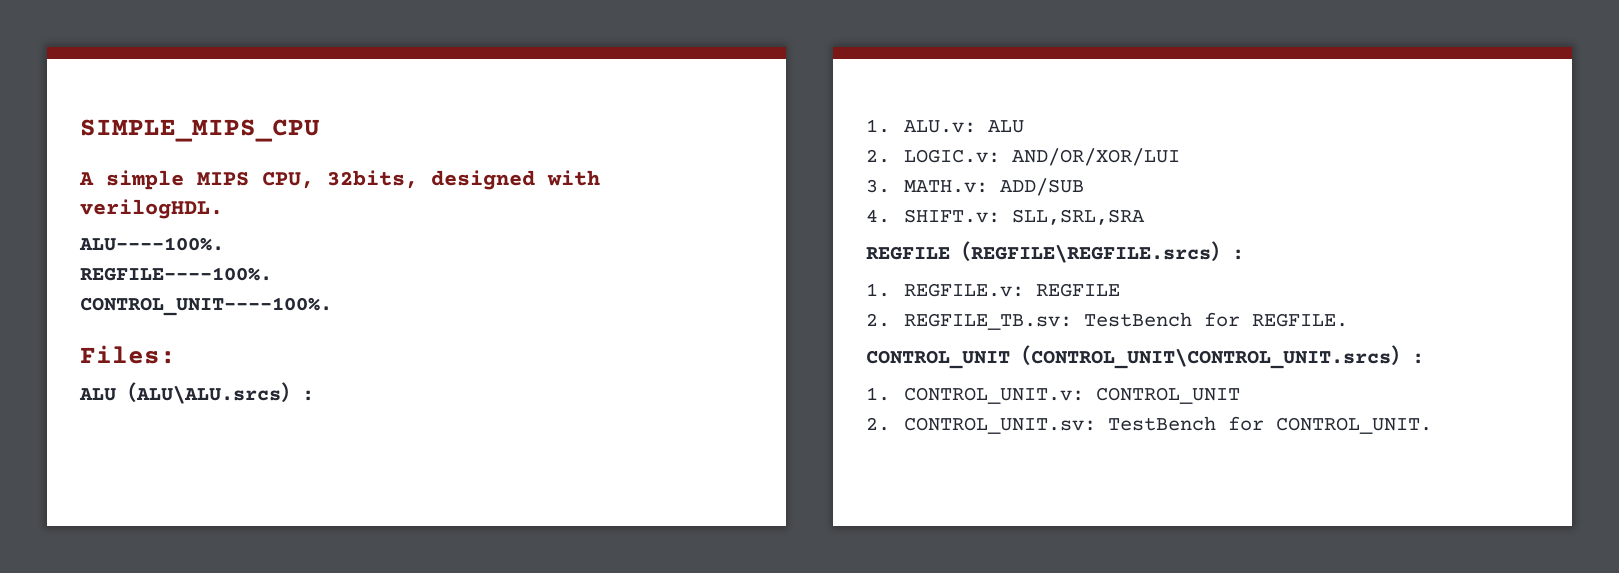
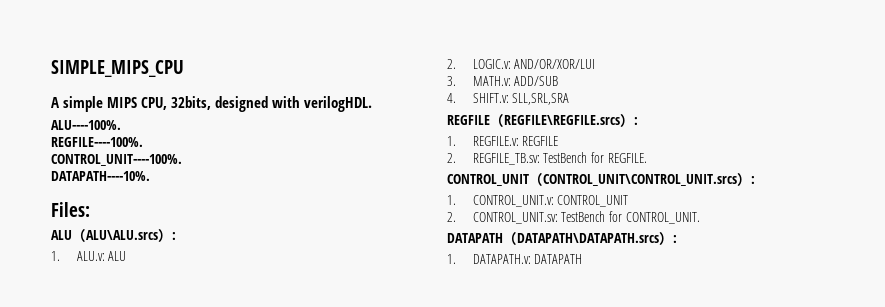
+ DATAPATH----10%.
+ DATAPATH（DATAPATH\DATAPATH.srcs）:
+ 1. DATAPATH.v: DATAPATH

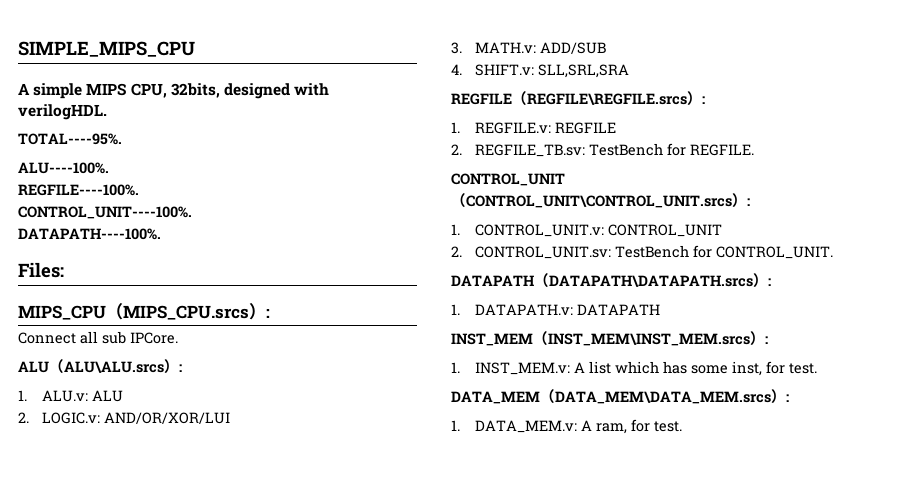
+ TOTAL----95%.
- DATAPATH----10%.
+ DATAPATH----100%.
+ MIPS_CPU（MIPS_CPU.srcs）:
+ Connect all sub IPCore.
+ INST_MEM（INST_MEM\INST_MEM.srcs）:
+ 1. INST_MEM.v: A list which has some inst, for test.
+ DATA_MEM（DATA_MEM\DATA_MEM.srcs）:
+ 1. DATA_MEM.v: A ram, for test.

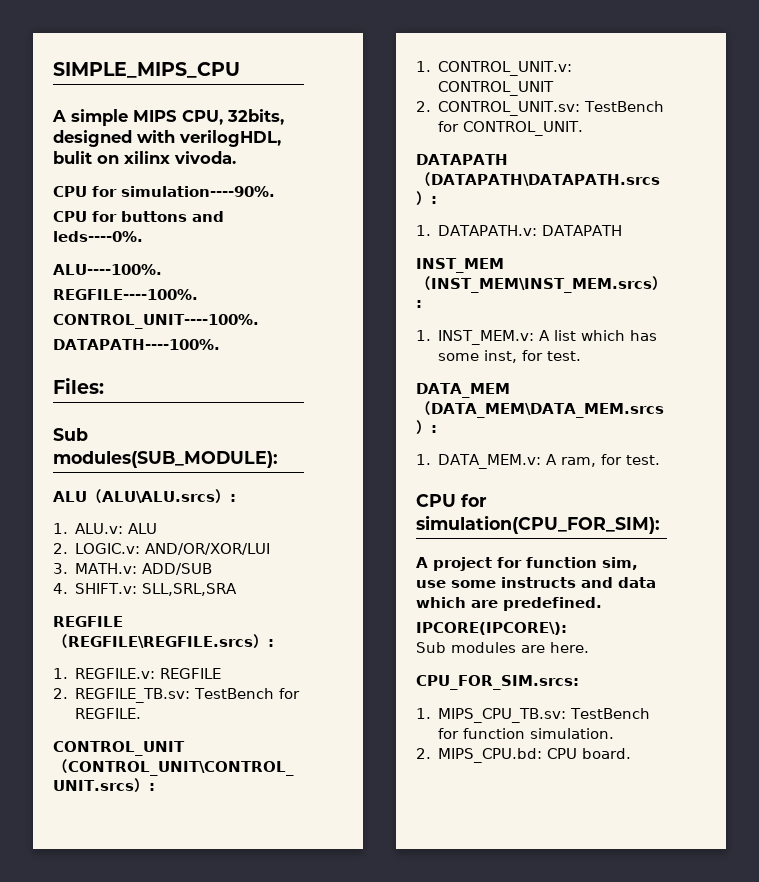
- A simple MIPS CPU, 32bits, designed with verilogHDL.
- TOTAL----95%.
+ A simple MIPS CPU, 32bits, designed with verilogHDL, bulit on xilinx vivoda.
+ CPU for simulation----90%.
+ CPU for buttons and leds----0%.
- MIPS_CPU（MIPS_CPU.srcs）:
- Connect all sub IPCore.
+ Sub modules(SUB_MODULE):
+ CPU for simulation(CPU_FOR_SIM):
+ A project for function sim, use some instructs and data which are predefined.
+ IPCORE(IPCORE\):
+ Sub modules are here.
+ CPU_FOR_SIM.srcs:
+ 1. MIPS_CPU_TB.sv: TestBench for function simulation.
+ 2. MIPS_CPU.bd: CPU board.

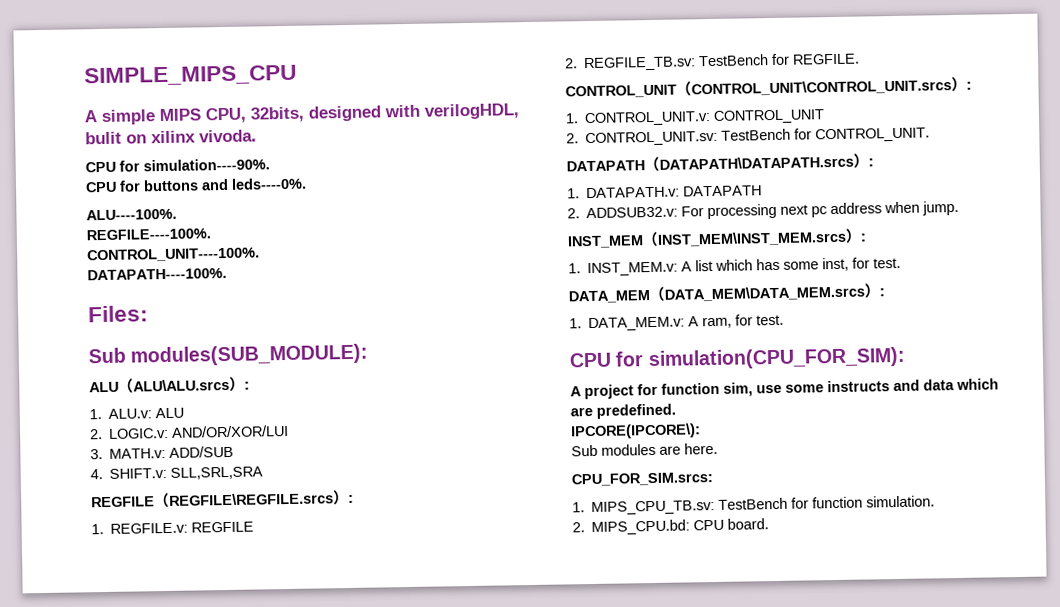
+ 2. ADDSUB32.v: For processing next pc address when jump.

